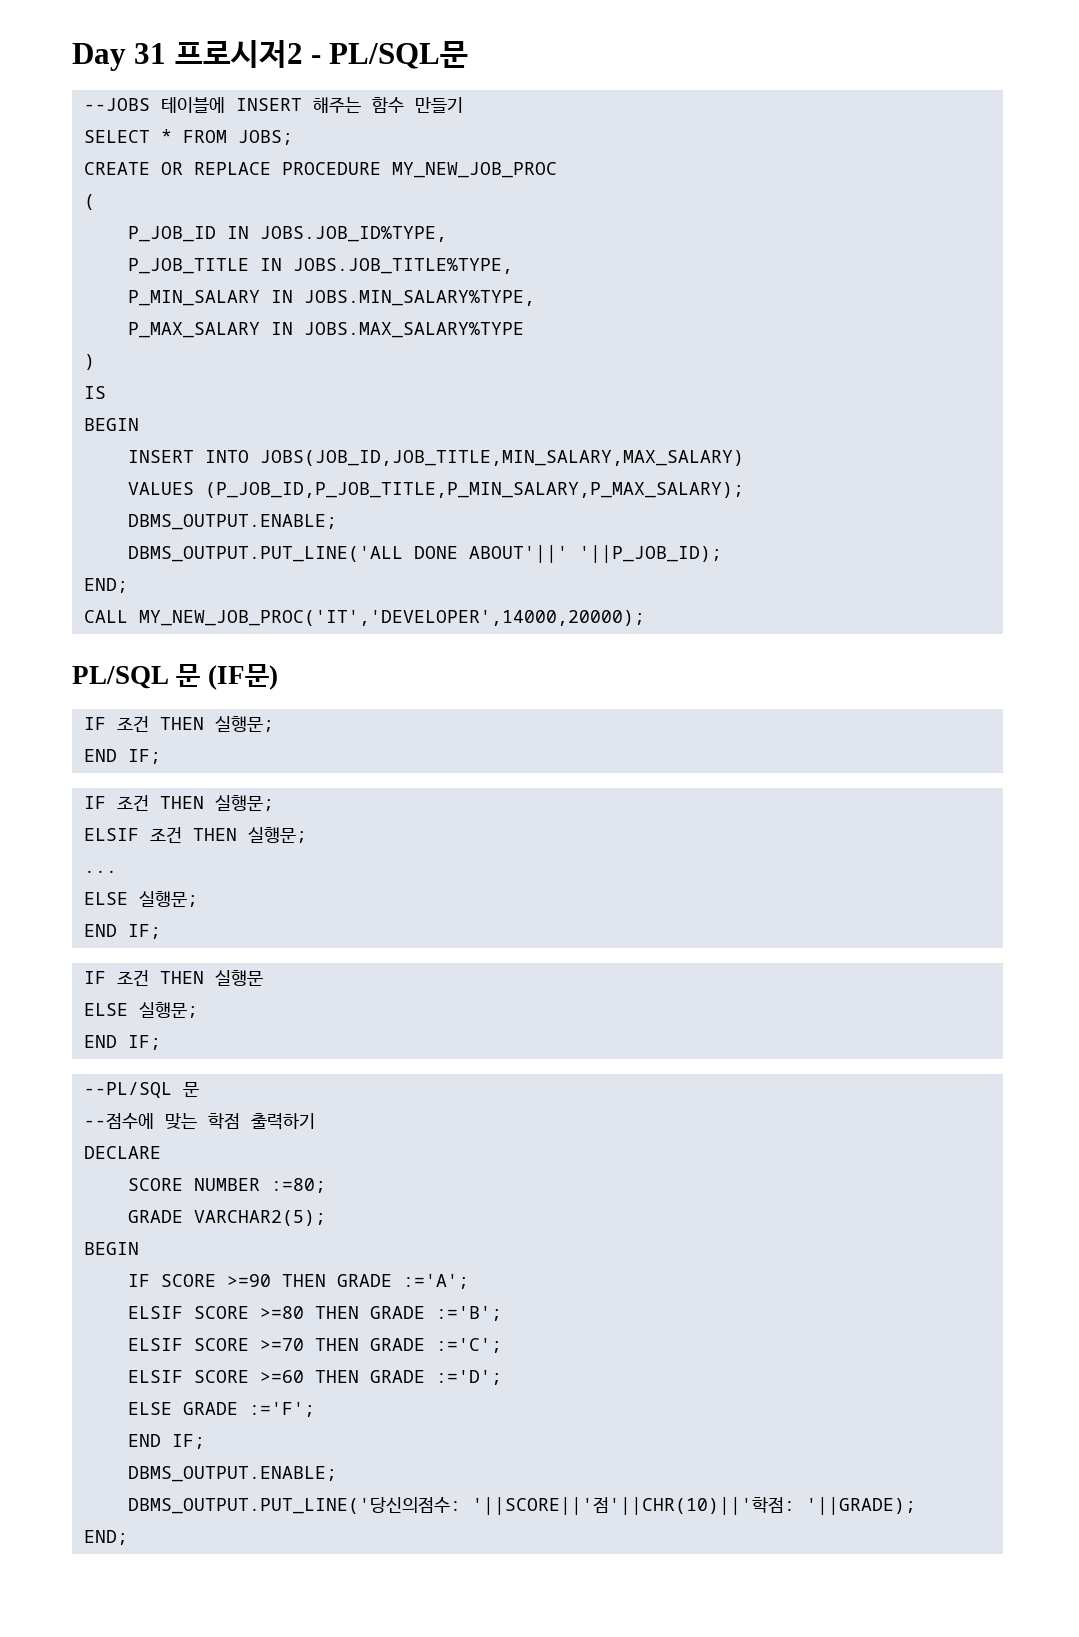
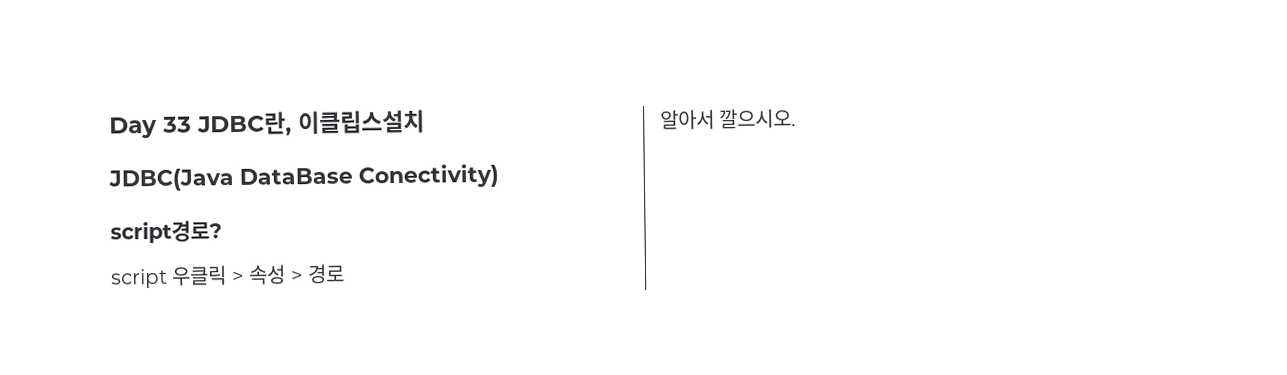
- Day 31 프로시저2 - PL/SQL문
- --JOBS 테이블에 INSERT 해주는 함수 만들기
- SELECT * FROM JOBS;
- CREATE OR REPLACE PROCEDURE MY_NEW_JOB_PROC
- (
- P_JOB_ID IN JOBS.JOB_ID%TYPE,
- P_JOB_TITLE IN JOBS.JOB_TITLE%TYPE,
- P_MIN_SALARY IN JOBS.MIN_SALARY%TYPE,
- P_MAX_SALARY IN JOBS.MAX_SALARY%TYPE
- )
- IS
- BEGIN
- INSERT INTO JOBS(JOB_ID,JOB_TITLE,MIN_SALARY,MAX_SALARY)
- VALUES (P_JOB_ID,P_JOB_TITLE,P_MIN_SALARY,P_MAX_SALARY);
- DBMS_OUTPUT.ENABLE;
- DBMS_OUTPUT.PUT_LINE('ALL DONE ABOUT'||' '||P_JOB_ID);
- END;
- CALL MY_NEW_JOB_PROC('IT','DEVELOPER',14000,20000);
- PL/SQL 문 (IF문)
- IF 조건 THEN 실행문;
- END IF;
- IF 조건 THEN 실행문;
- ELSIF 조건 THEN 실행문;
- ...
- ELSE 실행문;
- END IF;
- IF 조건 THEN 실행문
- ELSE 실행문;
- END IF;
- --PL/SQL 문
- --점수에 맞는 학점 출력하기
- DECLARE
- SCORE NUMBER :=80;
- GRADE VARCHAR2(5);
- BEGIN
- IF SCORE >=90 THEN GRADE :='A';
- ELSIF SCORE >=80 THEN GRADE :='B';
- ELSIF SCORE >=70 THEN GRADE :='C';
- ELSIF SCORE >=60 THEN GRADE :='D';
- ELSE GRADE :='F';
- END IF;
- DBMS_OUTPUT.ENABLE;
- DBMS_OUTPUT.PUT_LINE('당신의점수: '||SCORE||'점'||CHR(10)||'학점: '||GRADE);
- END;
+ Day 33 JDBC란, 이클립스설치
+ JDBC(Java DataBase Conectivity)
+ script경로?
+ script 우클릭 > 속성 > 경로
+ 알아서 깔으시오.

